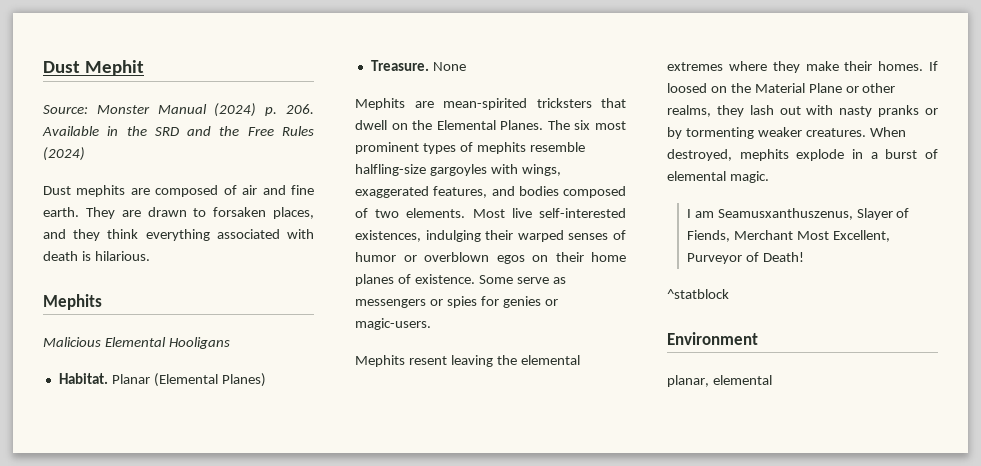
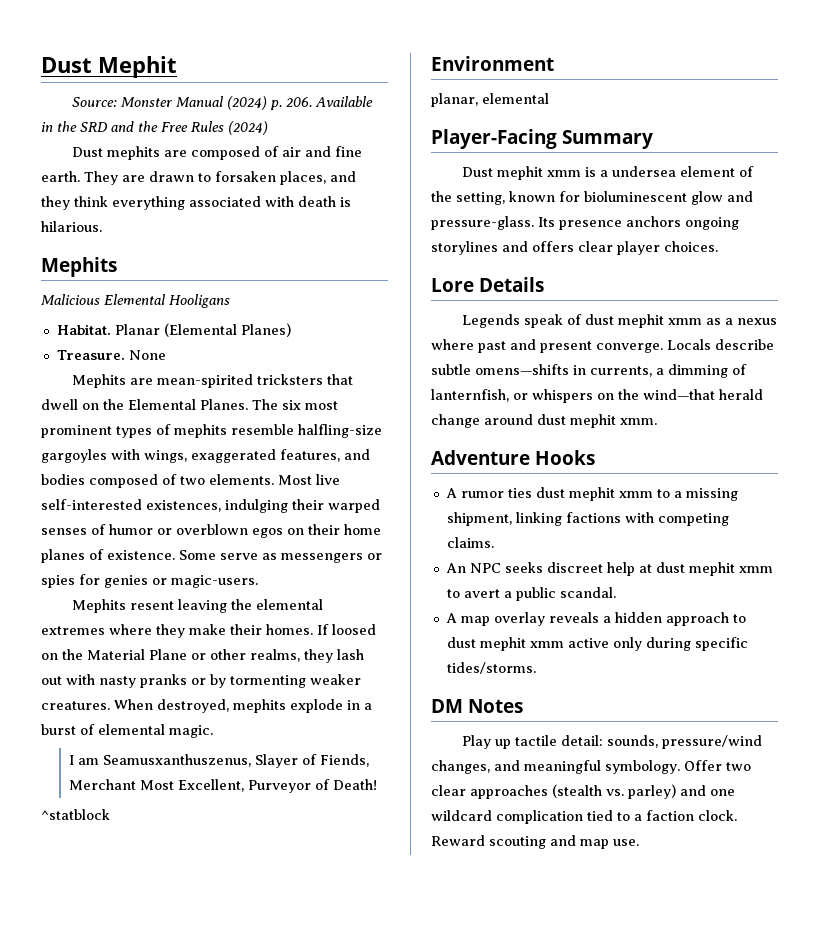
+ Player-Facing Summary
+ Dust mephit xmm is a undersea element of the setting, known for bioluminescent glow and pressure-glass. Its presence anchors ongoing storylines and offers clear player choices.
+ Lore Details
+ Legends speak of dust mephit xmm as a nexus where past and present converge. Locals describe subtle omens—shifts in currents, a dimming of lanternfish, or whispers on the wind—that herald change around dust mephit xmm.
+ Adventure Hooks
+ A rumor ties dust mephit xmm to a missing shipment, linking factions with competing claims.
+ An NPC seeks discreet help at dust mephit xmm to avert a public scandal.
+ A map overlay reveals a hidden approach to dust mephit xmm active only during specific tides/storms.
+ DM Notes
+ Play up tactile detail: sounds, pressure/wind changes, and meaningful symbology. Offer two clear approaches (stealth vs. parley) and one wildcard complication tied to a faction clock. Reward scouting and map use.

